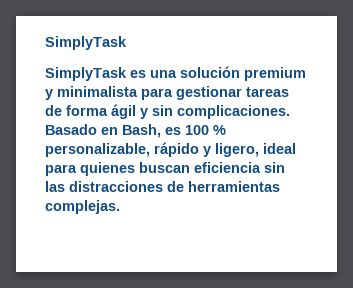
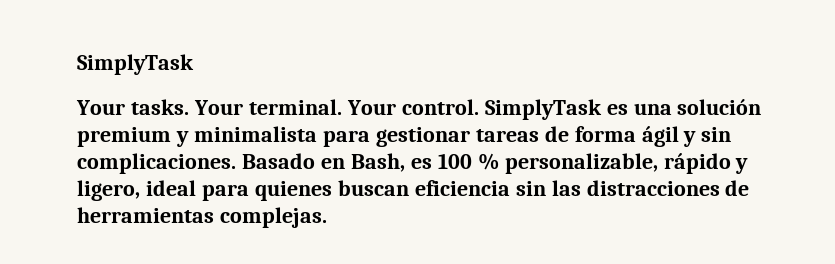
+ Your tasks. Your terminal. Your control.

